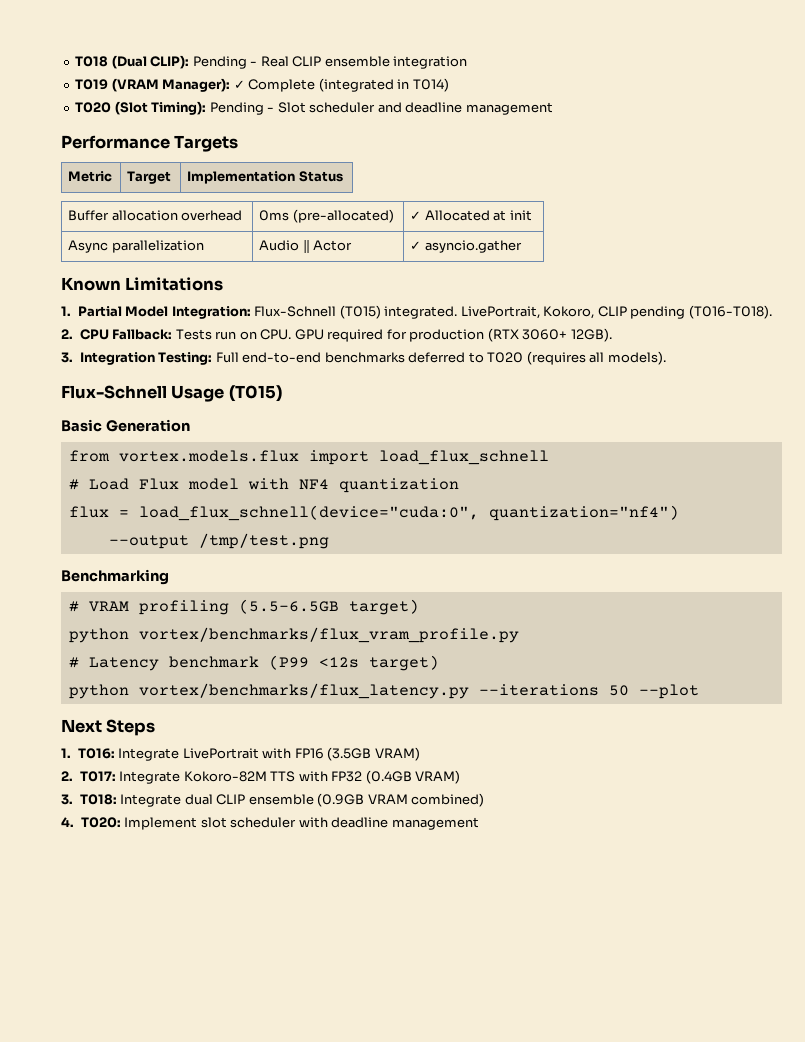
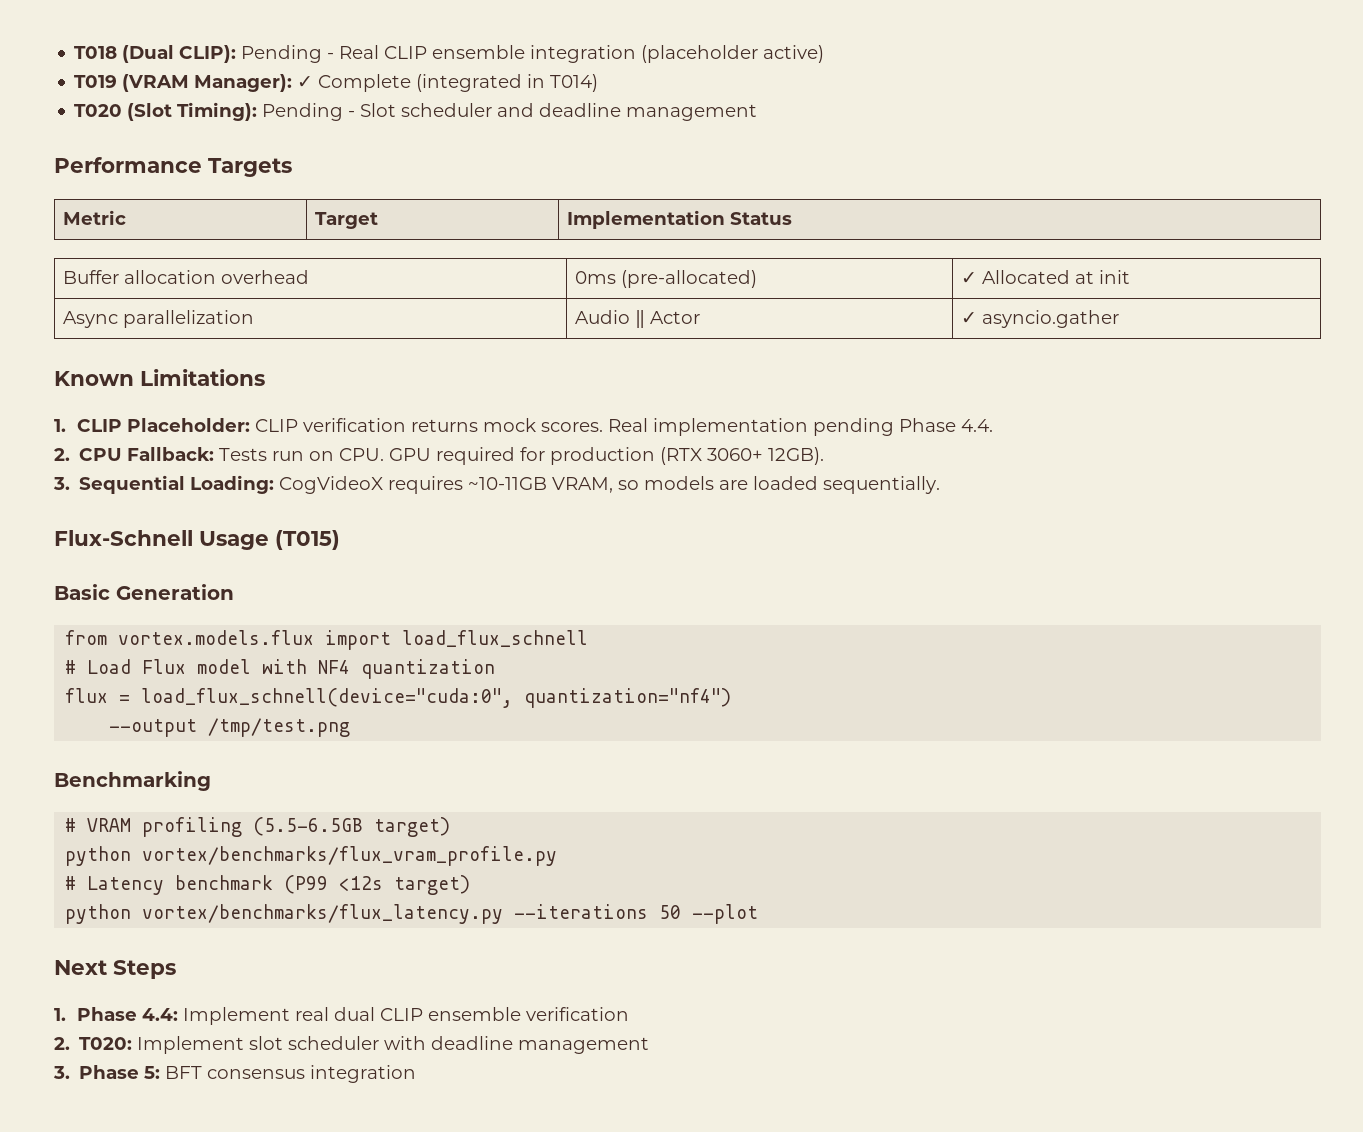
- T018 (Dual CLIP): Pending - Real CLIP ensemble integration
+ T018 (Dual CLIP): Pending - Real CLIP ensemble integration (placeholder active)
- 1. Partial Model Integration: Flux-Schnell (T015) integrated. LivePortrait, Kokoro, CLIP pending (T016-T018).
+ 1. CLIP Placeholder: CLIP verification returns mock scores. Real implementation pending Phase 4.4.
- 3. Integration Testing: Full end-to-end benchmarks deferred to T020 (requires all models).
+ 3. Sequential Loading: CogVideoX requires ~10-11GB VRAM, so models are loaded sequentially.
- 1. T016: Integrate LivePortrait with FP16 (3.5GB VRAM)
- 2. T017: Integrate Kokoro-82M TTS with FP32 (0.4GB VRAM)
- 3. T018: Integrate dual CLIP ensemble (0.9GB VRAM combined)
- 4. T020: Implement slot scheduler with deadline management
+ 1. Phase 4.4: Implement real dual CLIP ensemble verification
+ 2. T020: Implement slot scheduler with deadline management
+ 3. Phase 5: BFT consensus integration

